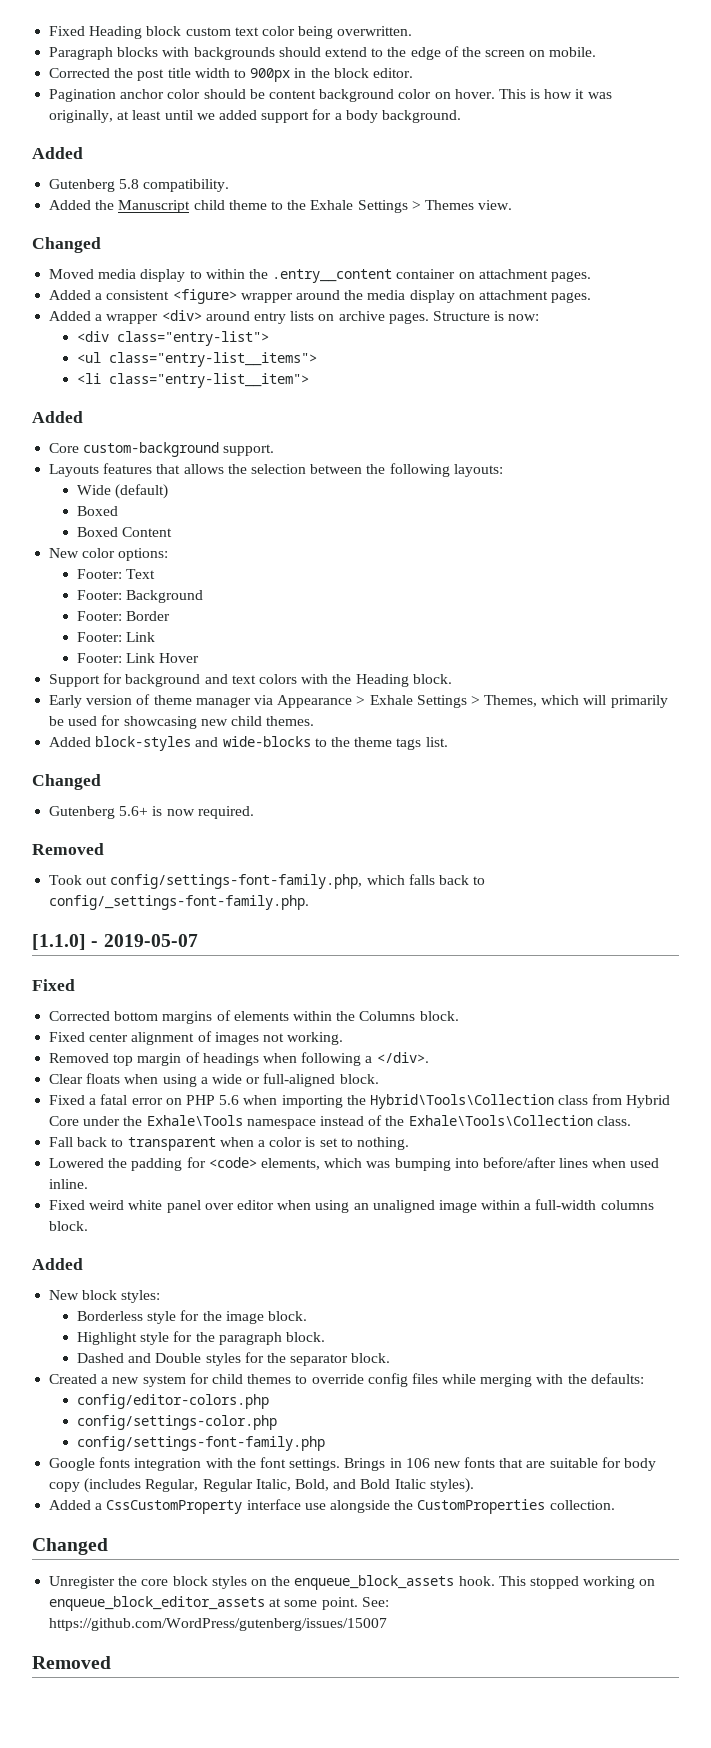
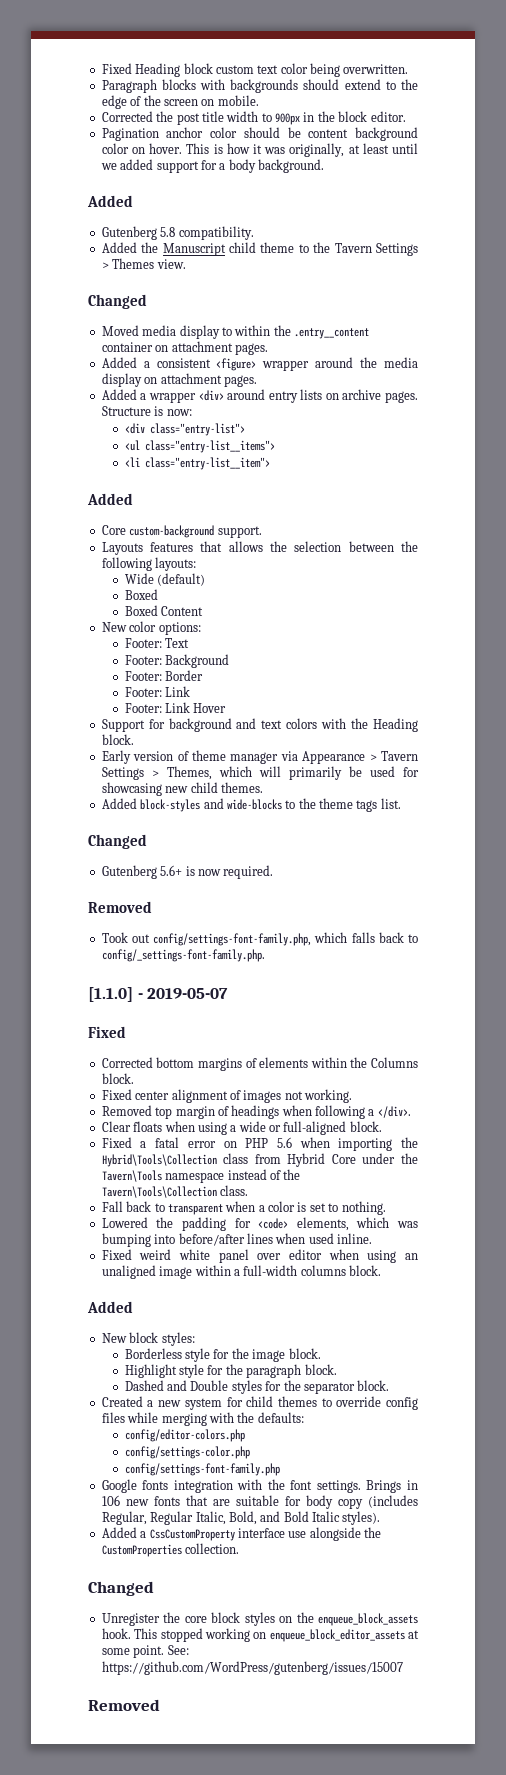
- Added the Manuscript child theme to the Exhale Settings > Themes view.
+ Added the Manuscript child theme to the Tavern Settings > Themes view.
- Early version of theme manager via Appearance > Exhale Settings > Themes, which will primarily be used for showcasing new child themes.
+ Early version of theme manager via Appearance > Tavern Settings > Themes, which will primarily be used for showcasing new child themes.
- Fixed a fatal error on PHP 5.6 when importing the Hybrid\Tools\Collection class from Hybrid Core under the Exhale\Tools namespace instead of the Exhale\Tools\Collection class.
+ Fixed a fatal error on PHP 5.6 when importing the Hybrid\Tools\Collection class from Hybrid Core under the Tavern\Tools namespace instead of the Tavern\Tools\Collection class.

